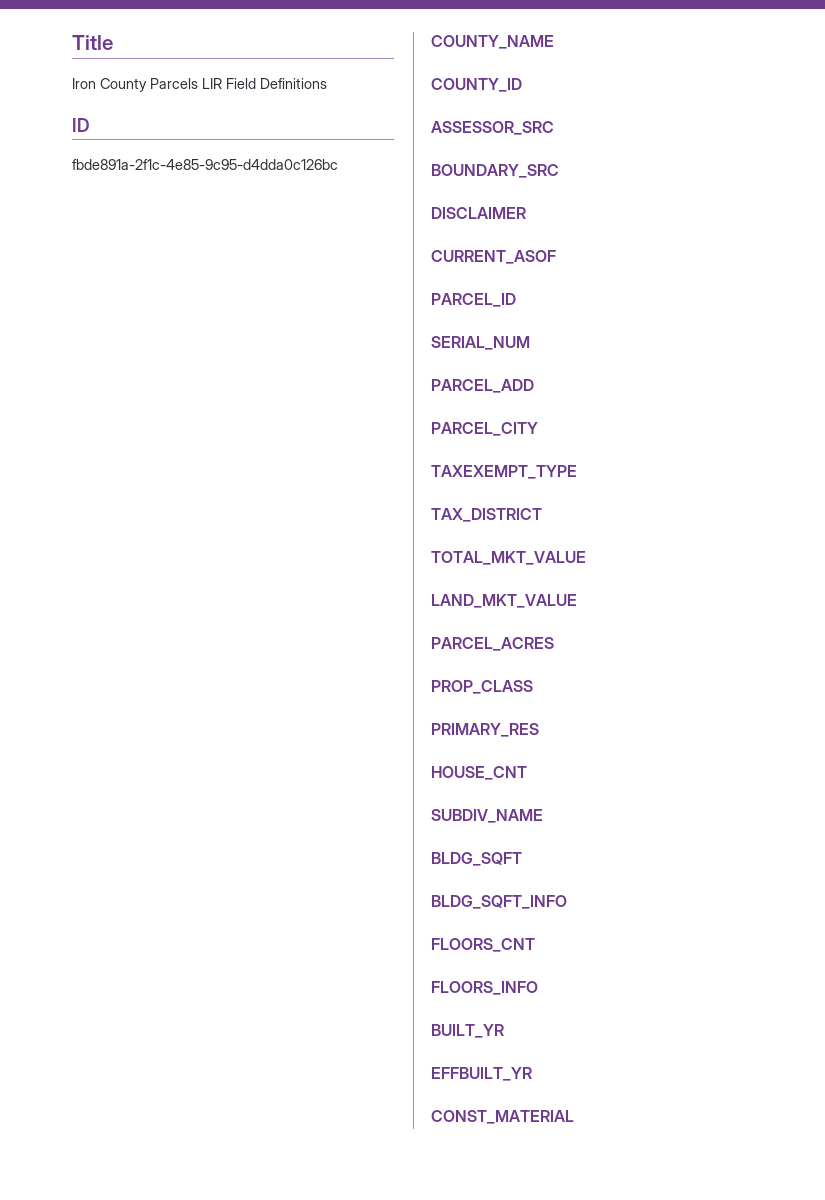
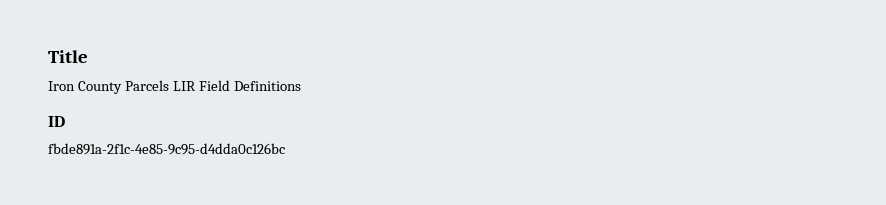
- COUNTY_NAME
- COUNTY_ID
- ASSESSOR_SRC
- BOUNDARY_SRC
- DISCLAIMER
- CURRENT_ASOF
- PARCEL_ID
- SERIAL_NUM
- PARCEL_ADD
- PARCEL_CITY
- TAXEXEMPT_TYPE
- TAX_DISTRICT
- TOTAL_MKT_VALUE
- LAND_MKT_VALUE
- PARCEL_ACRES
- PROP_CLASS
- PRIMARY_RES
- HOUSE_CNT
- SUBDIV_NAME
- BLDG_SQFT
- BLDG_SQFT_INFO
- FLOORS_CNT
- FLOORS_INFO
- BUILT_YR
- EFFBUILT_YR
- CONST_MATERIAL

